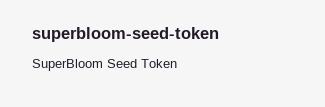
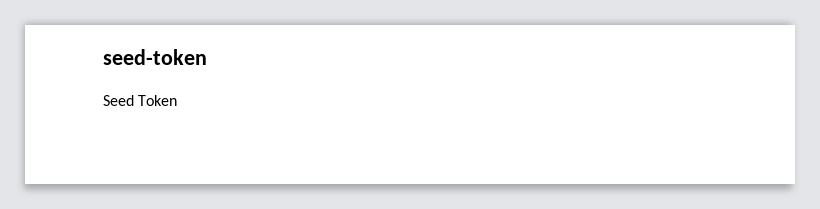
- superbloom-seed-token
- SuperBloom Seed Token
+ seed-token
+ Seed Token

